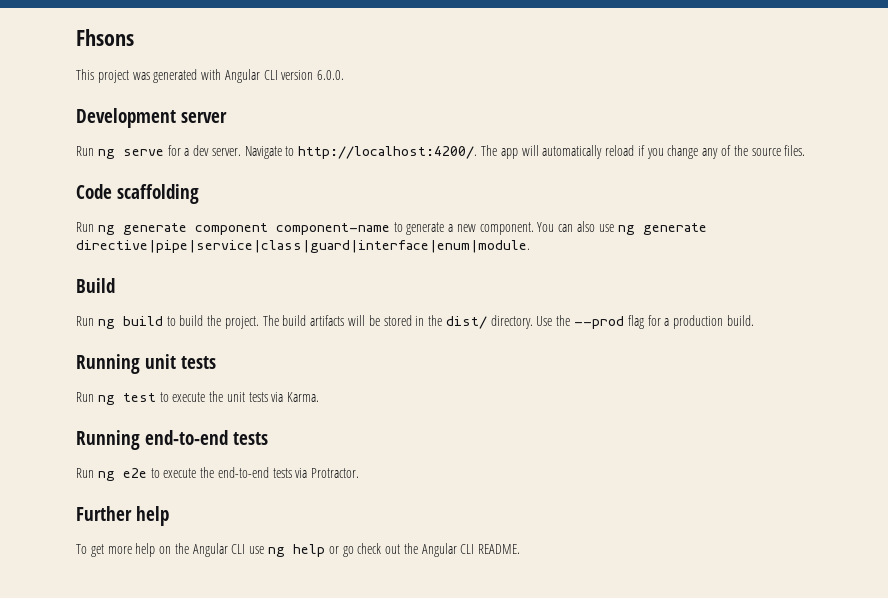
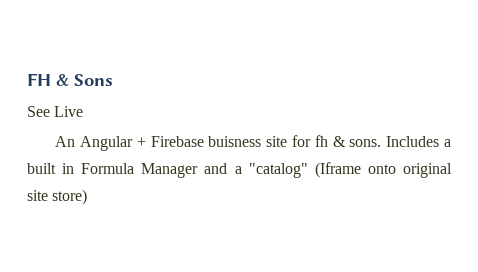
- Fhsons
- This project was generated with Angular CLI version 6.0.0.
- Development server
- Run ng serve for a dev server. Navigate to http://localhost:4200/. The app will automatically reload if you change any of the source files.
- Code scaffolding
- Run ng generate component component-name to generate a new component. You can also use ng generate directive|pipe|service|class|guard|interface|enum|module.
- Build
- Run ng build to build the project. The build artifacts will be stored in the dist/ directory. Use the --prod flag for a production build.
- Running unit tests
- Run ng test to execute the unit tests via Karma.
- Running end-to-end tests
- Run ng e2e to execute the end-to-end tests via Protractor.
- Further help
- To get more help on the Angular CLI use ng help or go check out the Angular CLI README.
+ FH & Sons
+ See Live
+ An Angular + Firebase buisness site for fh & sons. Includes a built in Formula Manager and a "catalog" (Iframe onto original site store)

